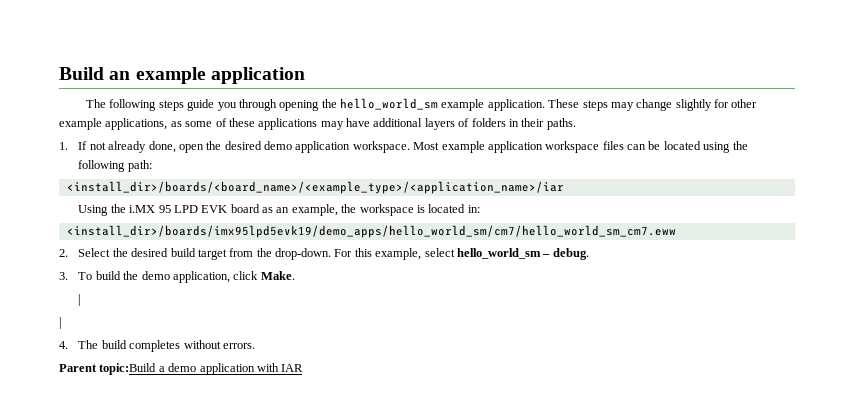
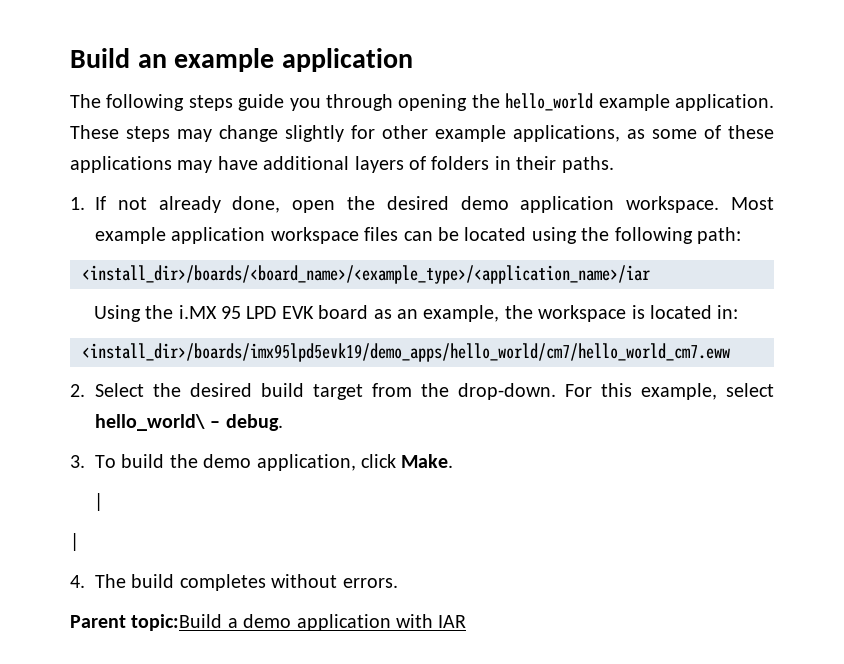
- The following steps guide you through opening the hello_world_sm example application.
+ The following steps guide you through opening the hello_world example application.
- <install_dir>/boards/imx95lpd5evk19/demo_apps/hello_world_sm/cm7/hello_world_sm_cm7.eww
+ <install_dir>/boards/imx95lpd5evk19/demo_apps/hello_world/cm7/hello_world_cm7.eww
- For this example, select hello_world_sm – debug.
+ For this example, select hello_world\ – debug.

